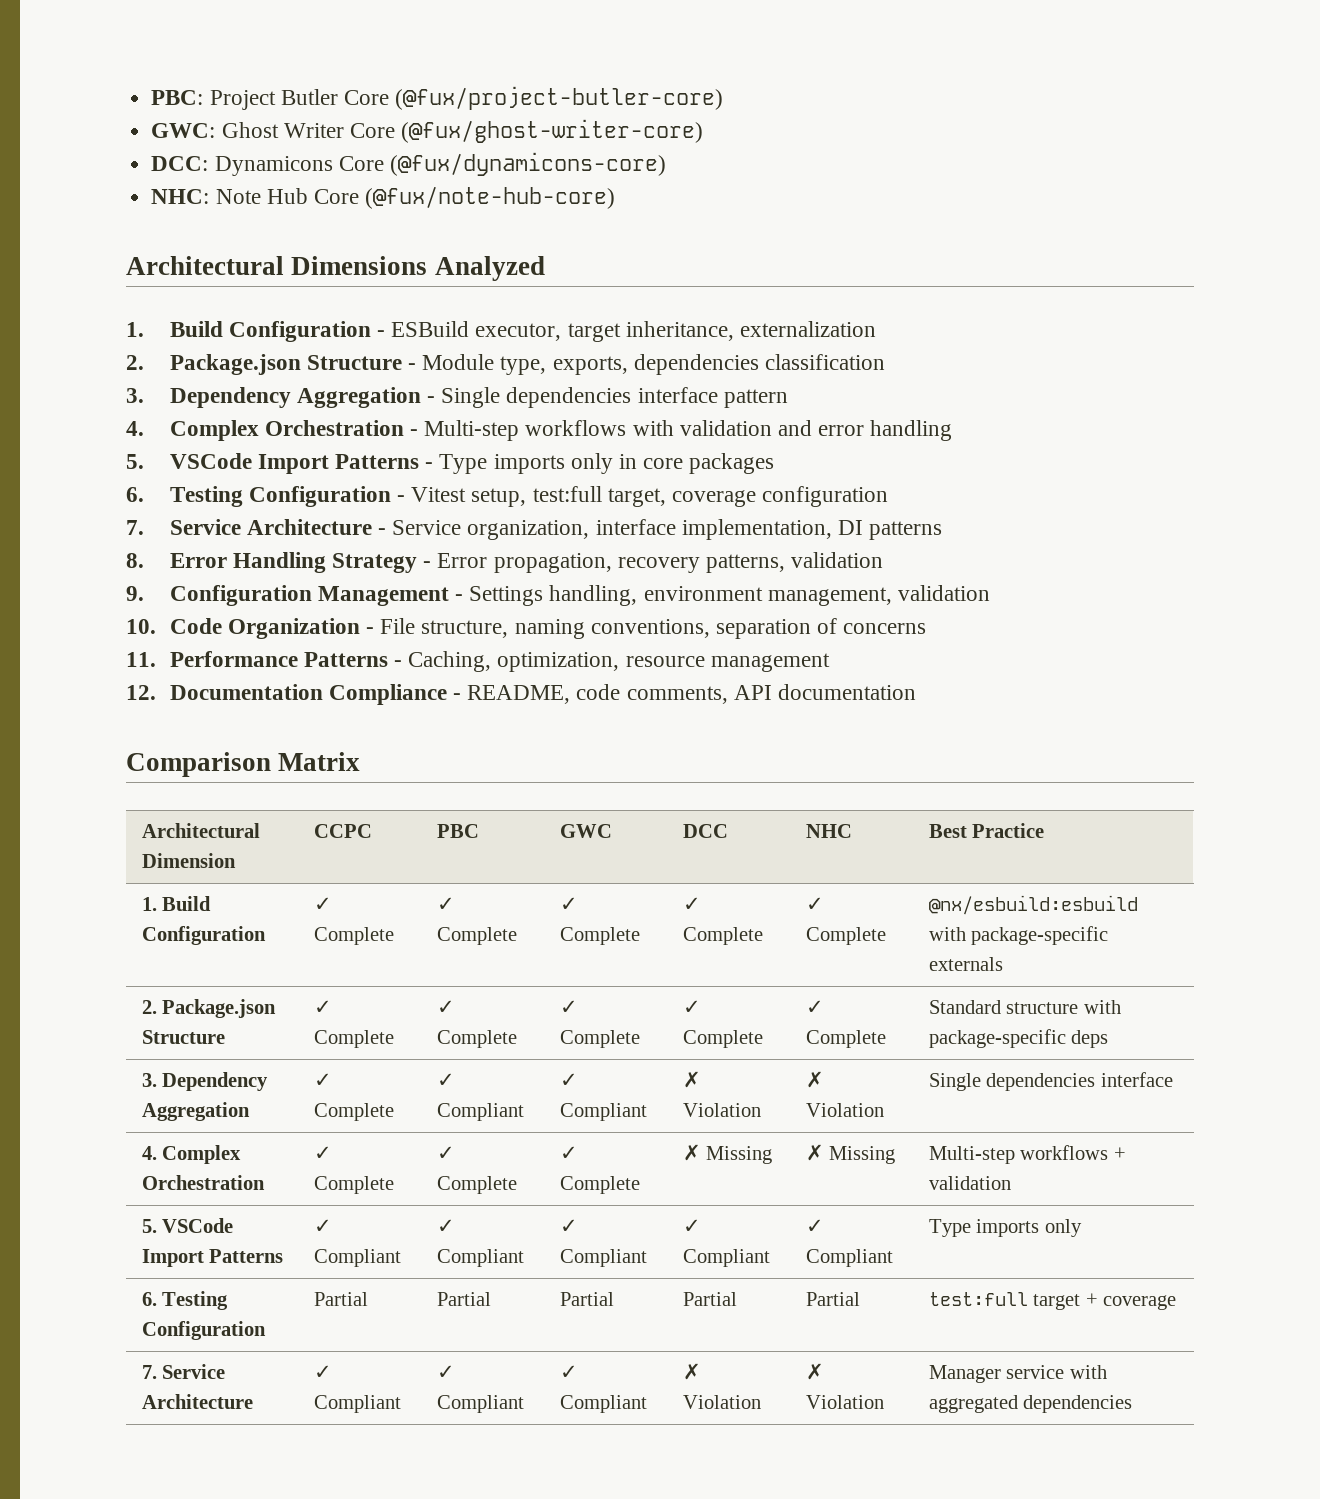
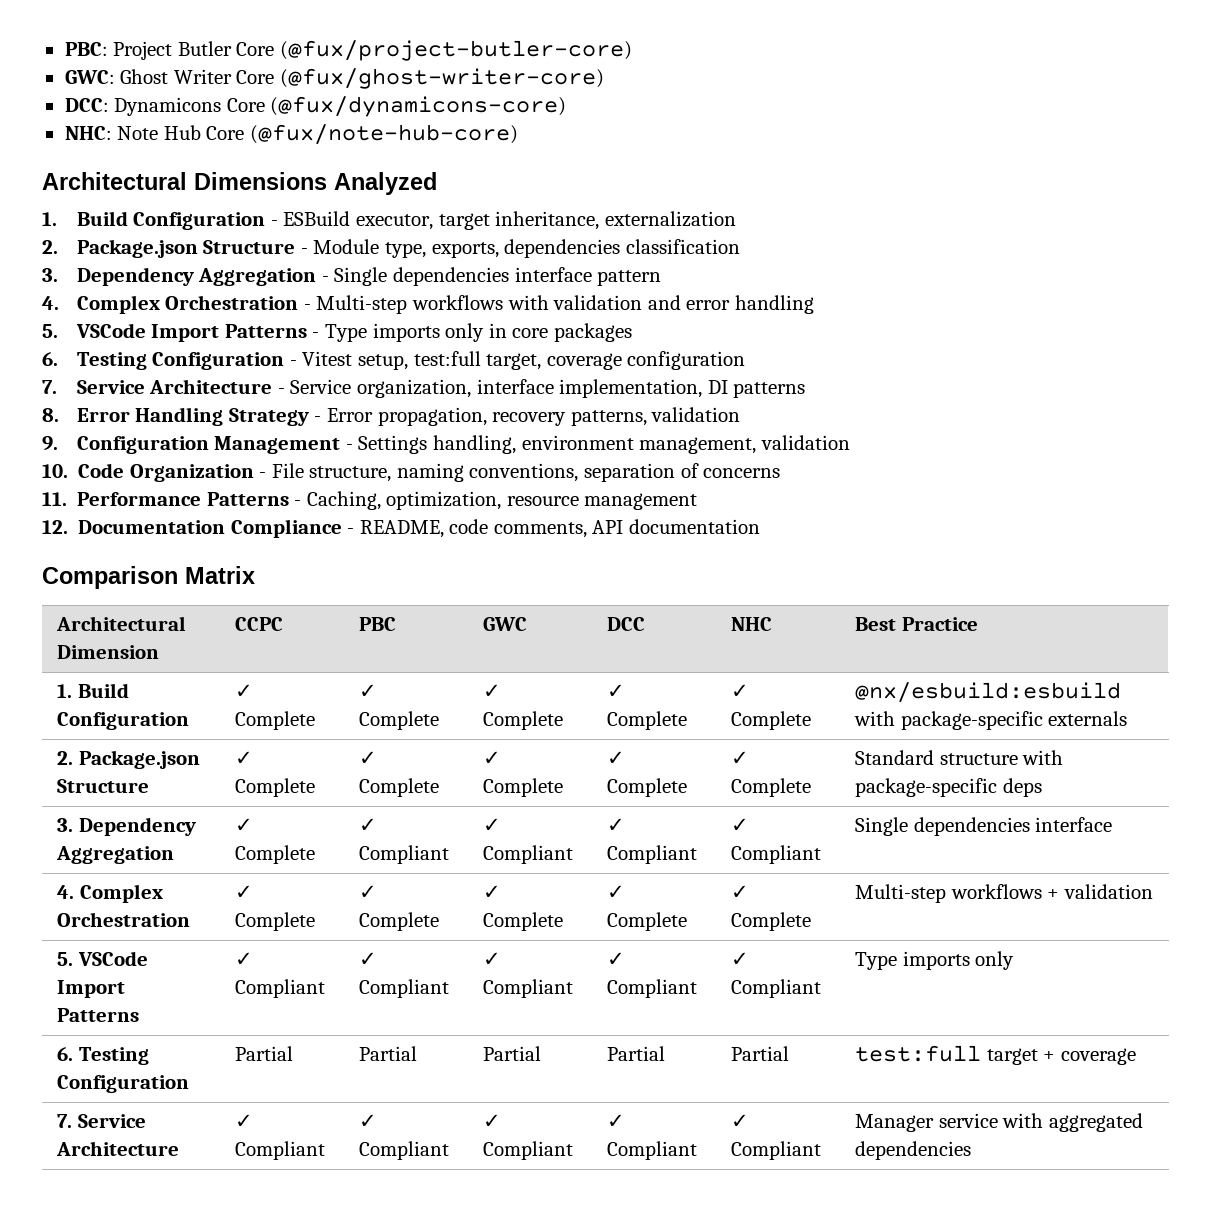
- 3. Dependency Aggregation | ✓ Complete | ✓ Compliant | ✓ Compliant | ✗ Violation | ✗ Violation | Single dependencies interface
+ 3. Dependency Aggregation | ✓ Complete | ✓ Compliant | ✓ Compliant | ✓ Compliant | ✓ Compliant | Single dependencies interface
- 4. Complex Orchestration | ✓ Complete | ✓ Complete | ✓ Complete | ✗ Missing | ✗ Missing | Multi-step workflows + validation
+ 4. Complex Orchestration | ✓ Complete | ✓ Complete | ✓ Complete | ✓ Complete | ✓ Complete | Multi-step workflows + validation
- 7. Service Architecture | ✓ Compliant | ✓ Compliant | ✓ Compliant | ✗ Violation | ✗ Violation | Manager service with aggregated dependencies
+ 7. Service Architecture | ✓ Compliant | ✓ Compliant | ✓ Compliant | ✓ Compliant | ✓ Compliant | Manager service with aggregated dependencies

